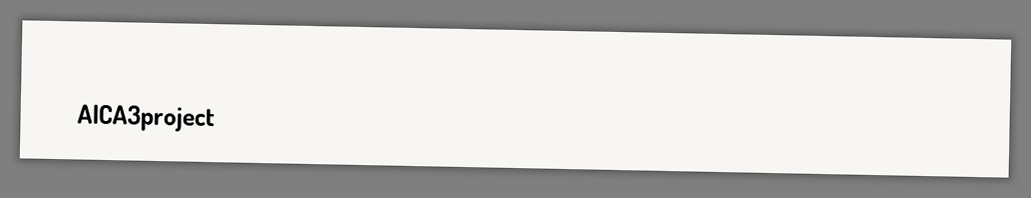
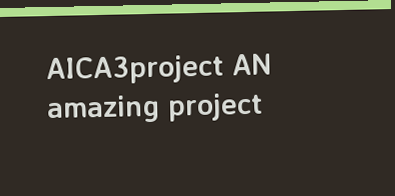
- AICA3project
+ AICA3project AN amazing project

